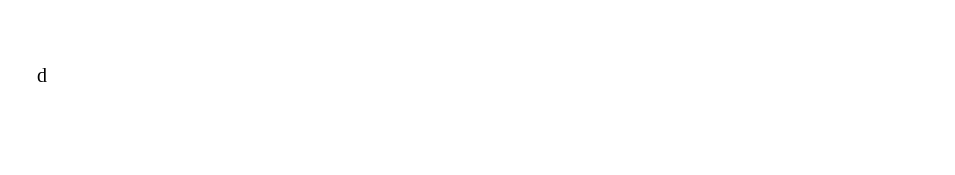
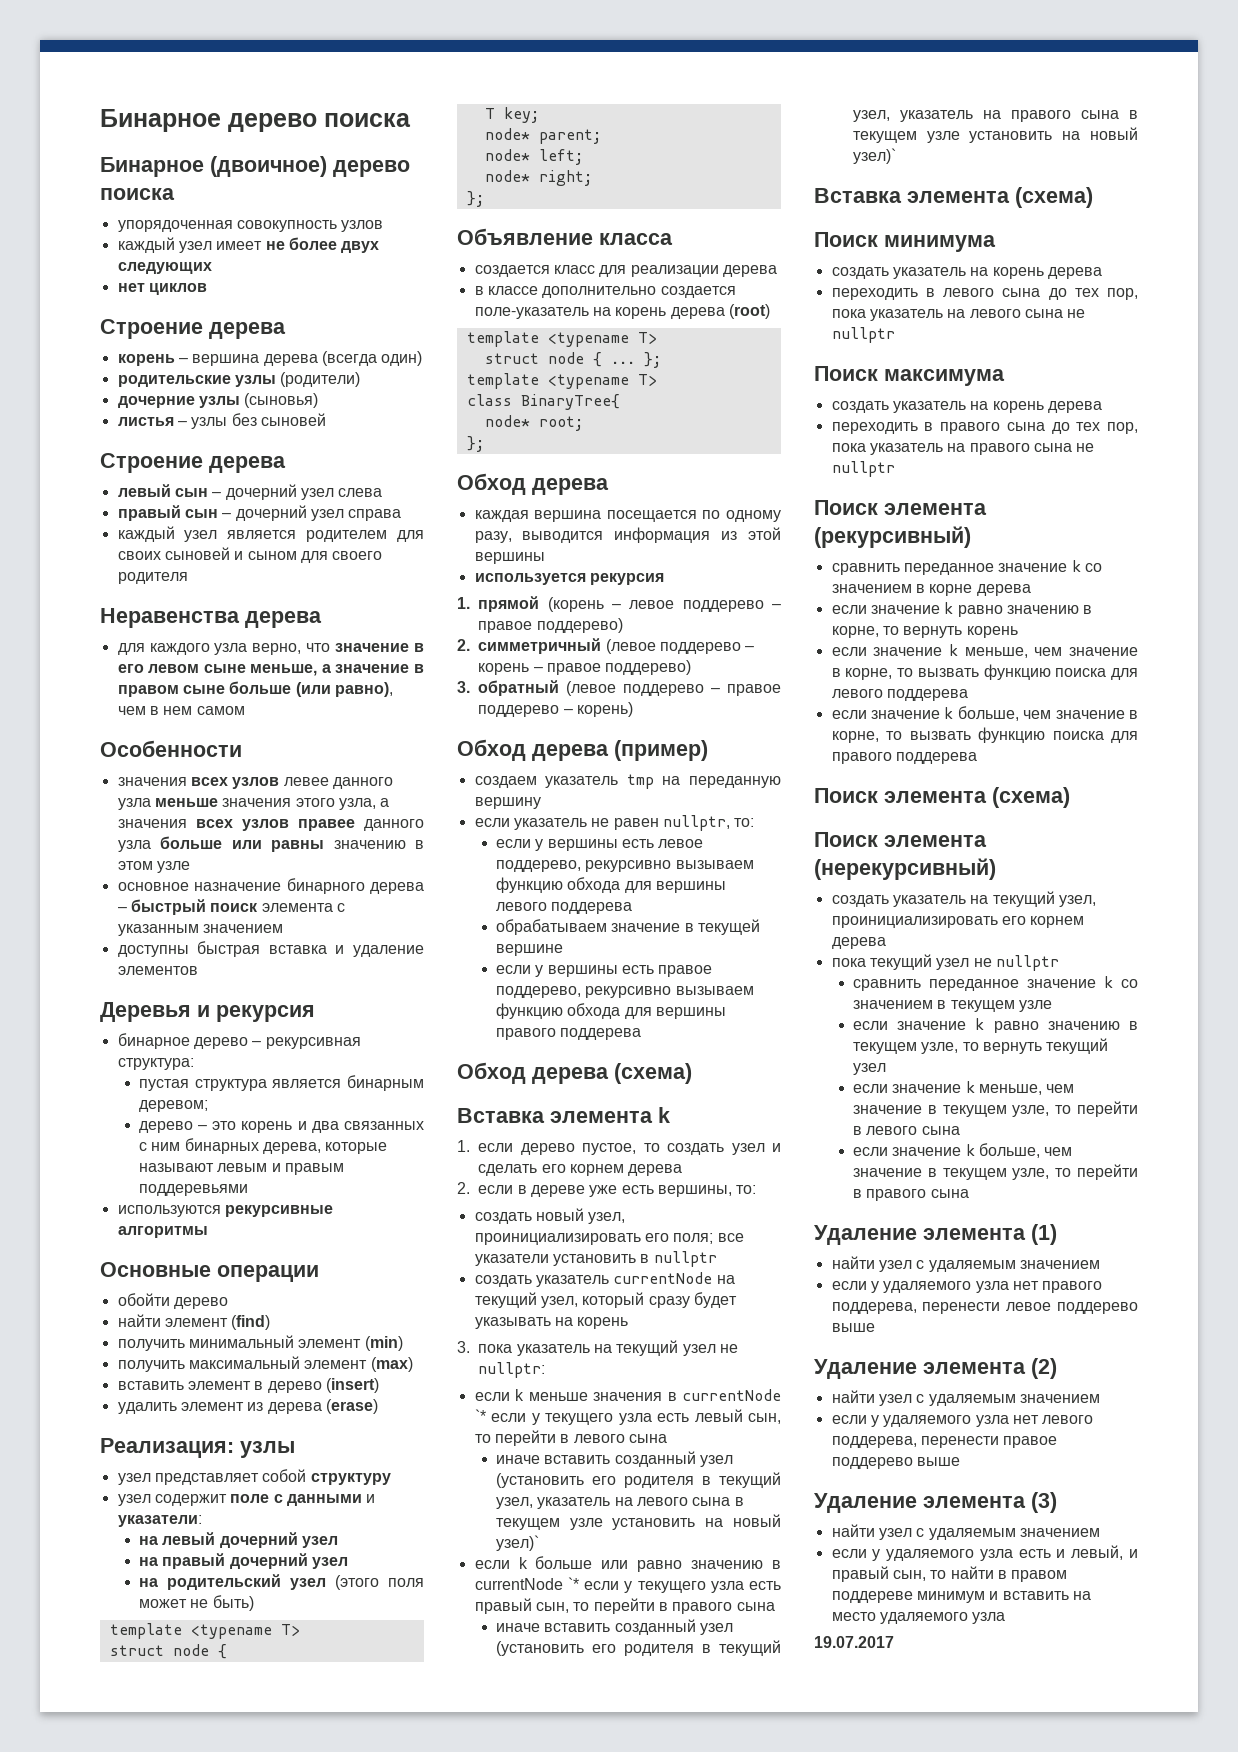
- d
+ Бинарное дерево поиска
+ Бинарное (двоичное) дерево поиска
+ упорядоченная совокупность узлов
+ каждый узел имеет не более двух следующих
+ нет циклов
+ Строение дерева
+ корень – вершина дерева (всегда один)
+ родительские узлы (родители)
+ дочерние узлы (сыновья)
+ листья – узлы без сыновей
+ Строение дерева
+ левый сын – дочерний узел слева
+ правый сын – дочерний узел справа
+ каждый узел является родителем для своих сыновей и сыном для своего родителя
+ Неравенства дерева
+ для каждого узла верно, что значение в его левом сыне меньше, а значение в правом сыне больше (или равно), чем в нем самом
+ Особенности
+ значения всех узлов левее данного узла меньше значения этого узла, а значения всех узлов правее данного узла больше или равны значению в этом узле
+ основное назначение бинарного дерева – быстрый поиск элемента с указанным значением
+ доступны быстрая вставка и удаление элементов
+ Деревья и рекурсия
+ бинарное дерево – рекурсивная структура:
+ пустая структура является бинарным деревом;
+ дерево – это корень и два связанных с ним бинарных дерева, которые называют левым и правым поддеревьями
+ используются рекурсивные алгоритмы
+ Основные операции
+ обойти дерево
+ найти элемент (find)
+ получить минимальный элемент (min)
+ получить максимальный элемент (max)
+ вставить элемент в дерево (insert)
+ удалить элемент из дерева (erase)
+ Реализация: узлы
+ узел представляет собой структуру
+ узел содержит поле с данными и указатели:
+ на левый дочерний узел
+ на правый дочерний узел
+ на родительский узел (этого поля может не быть)
+ template <typename T>
+ struct node {
+ T key;
+ node* parent;
+ node* left;
+ node* right;
+ };
+ Объявление класса
+ создается класс для реализации дерева
+ в классе дополнительно создается поле-указатель на корень дерева (root)
+ template <typename T>
+ struct node { ... };
+ template <typename T>
+ class BinaryTree{
+ node* root;
+ };
+ Обход дерева
+ каждая вершина посещается по одному разу, выводится информация из этой вершины
+ используется рекурсия
+ 1. прямой (корень – левое поддерево – правое поддерево)
+ 2. симметричный (левое поддерево – корень – правое поддерево)
+ 3. обратный (левое поддерево – правое поддерево – корень)
+ Обход дерева (пример)
+ создаем указатель tmp на переданную вершину
+ если указатель не равен nullptr, то:
+ если у вершины есть левое поддерево, рекурсивно вызываем функцию обхода для вершины левого поддерева
+ обрабатываем значение в текущей вершине
+ если у вершины есть правое поддерево, рекурсивно вызываем функцию обхода для вершины правого поддерева
+ Обход дерева (схема)
+ Вставка элемента k
+ 1. если дерево пустое, то создать узел и сделать его корнем дерева
+ 2. если в дереве уже есть вершины, то:
+ создать новый узел, проинициализировать его поля; все указатели установить в nullptr
+ создать указатель currentNode на текущий узел, который сразу будет указывать на корень
+ 3. пока указатель на текущий узел не nullptr:
+ если k меньше значения в currentNode `* если у текущего узла есть левый сын, то перейти в левого сына
+ иначе вставить созданный узел (установить его родителя в текущий узел, указатель на левого сына в текущем узле установить на новый узел)`
+ если k больше или равно значению в currentNode `* если у текущего узла есть правый сын, то перейти в правого сына
+ иначе вставить созданный узел (установить его родителя в текущий узел, указатель на правого сына в текущем узле установить на новый узел)`
+ Вставка элемента (схема)
+ Поиск минимума
+ создать указатель на корень дерева
+ переходить в левого сына до тех пор, пока указатель на левого сына не nullptr
+ Поиск максимума
+ создать указатель на корень дерева
+ переходить в правого сына до тех пор, пока указатель на правого сына не nullptr
+ Поиск элемента (рекурсивный)
+ сравнить переданное значение k со значением в корне дерева
+ если значение k равно значению в корне, то вернуть корень
+ если значение k меньше, чем значение в корне, то вызвать функцию поиска для левого поддерева
+ если значение k больше, чем значение в корне, то вызвать функцию поиска для правого поддерева
+ Поиск элемента (схема)
+ Поиск элемента (нерекурсивный)
+ создать указатель на текущий узел, проинициализировать его корнем дерева
+ пока текущий узел не nullptr
+ сравнить переданное значение k со значением в текущем узле
+ если значение k равно значению в текущем узле, то вернуть текущий узел
+ если значение k меньше, чем значение в текущем узле, то перейти в левого сына
+ если значение k больше, чем значение в текущем узле, то перейти в правого сына
+ Удаление элемента (1)
+ найти узел с удаляемым значением
+ если у удаляемого узла нет правого поддерева, перенести левое поддерево выше
+ Удаление элемента (2)
+ найти узел с удаляемым значением
+ если у удаляемого узла нет левого поддерева, перенести правое поддерево выше
+ Удаление элемента (3)
+ найти узел с удаляемым значением
+ если у удаляемого узла есть и левый, и правый сын, то найти в правом поддереве минимум и вставить на место удаляемого узла
+ 19.07.2017

